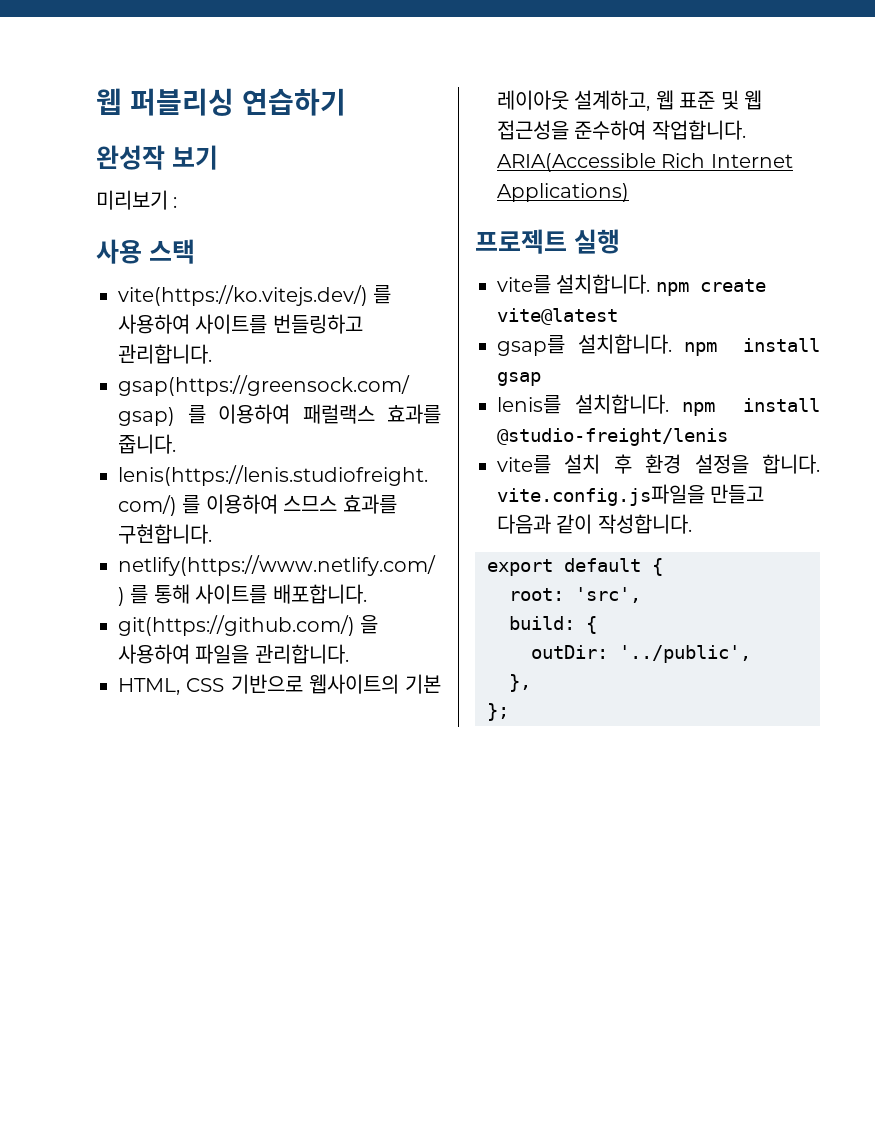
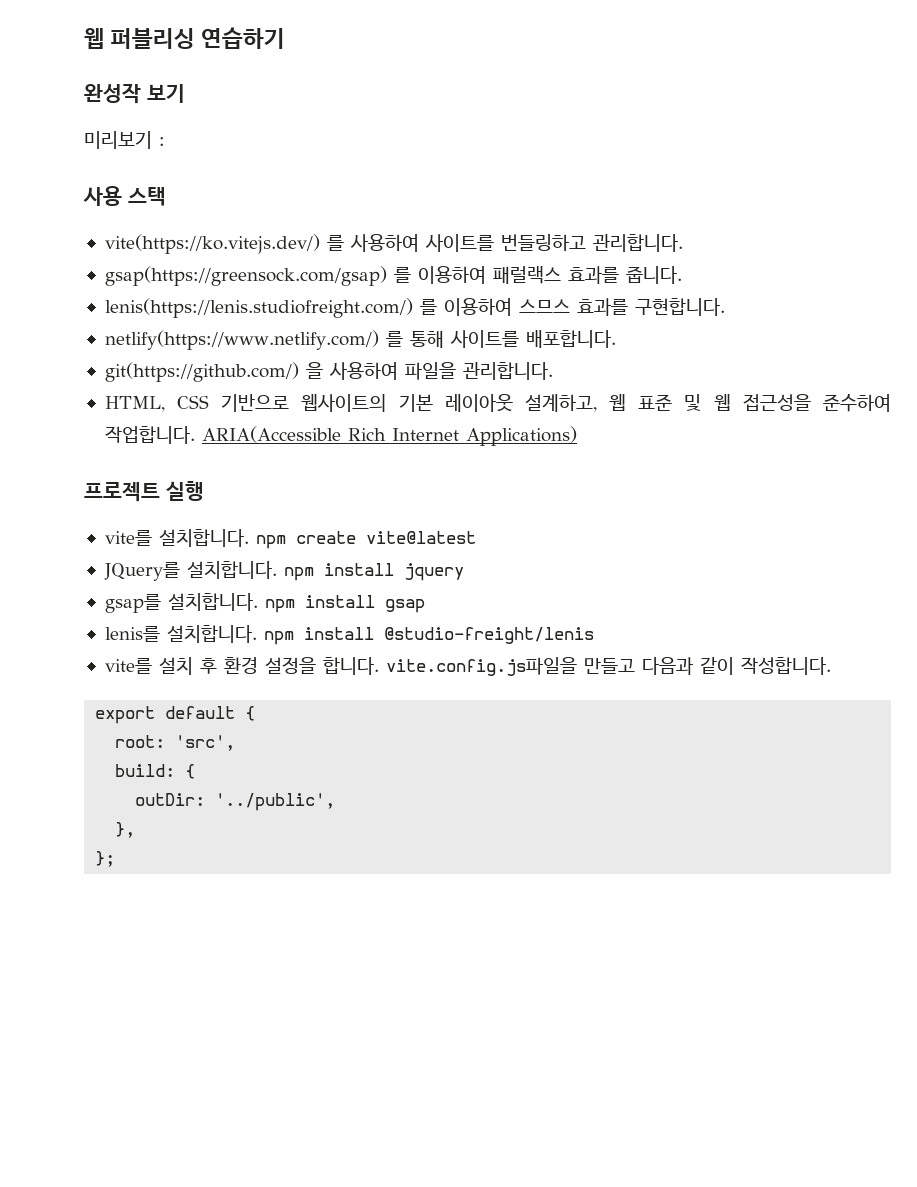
+ JQuery를 설치합니다. npm install jquery

